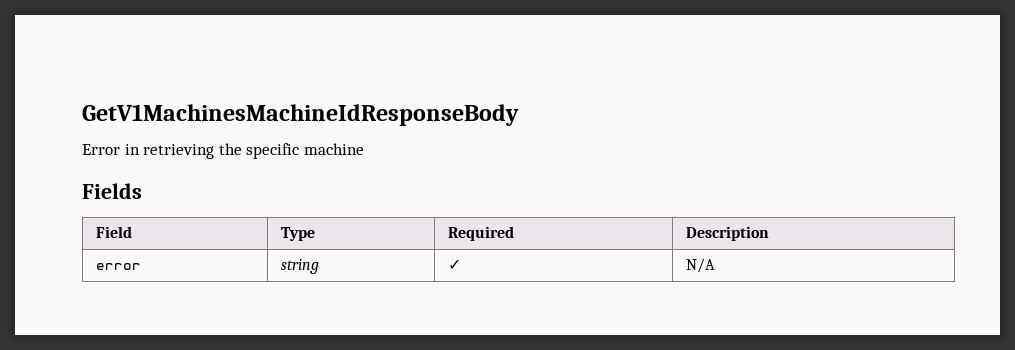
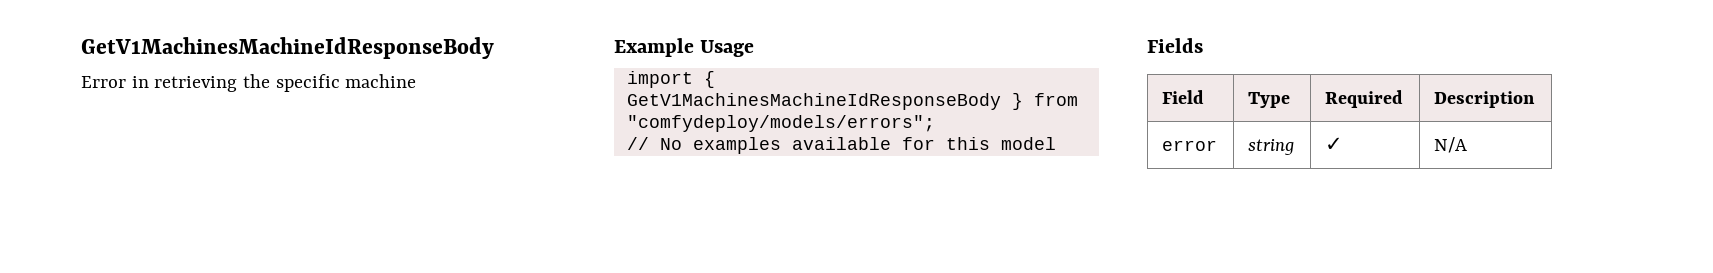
+ Example Usage
+ import { GetV1MachinesMachineIdResponseBody } from "comfydeploy/models/errors";
+ // No examples available for this model

